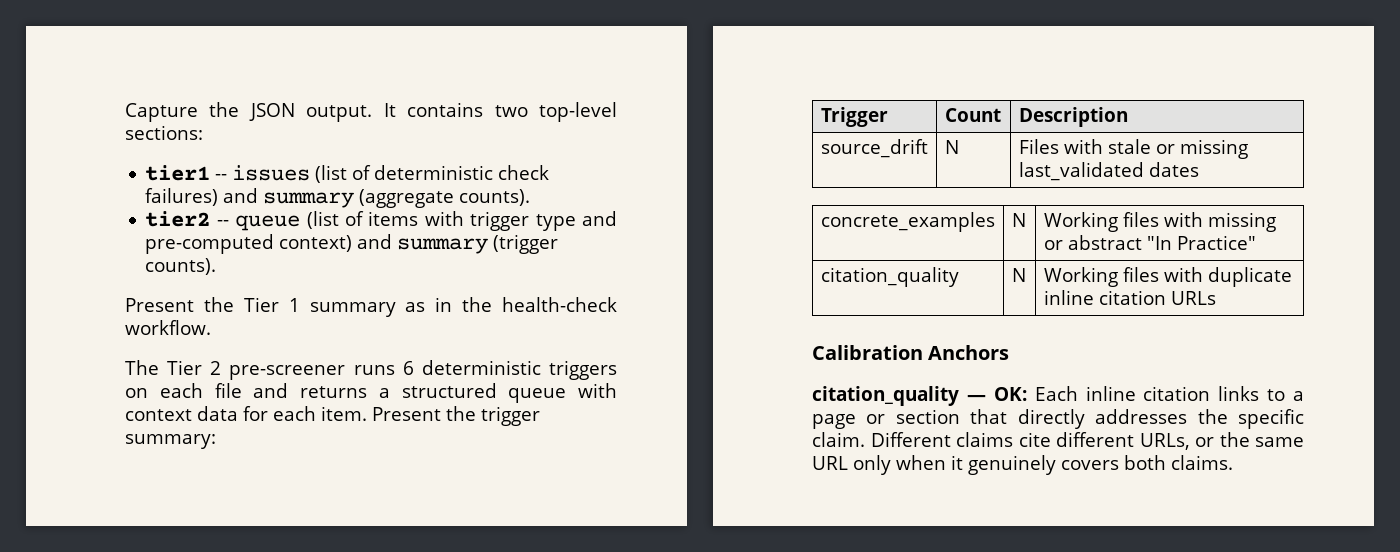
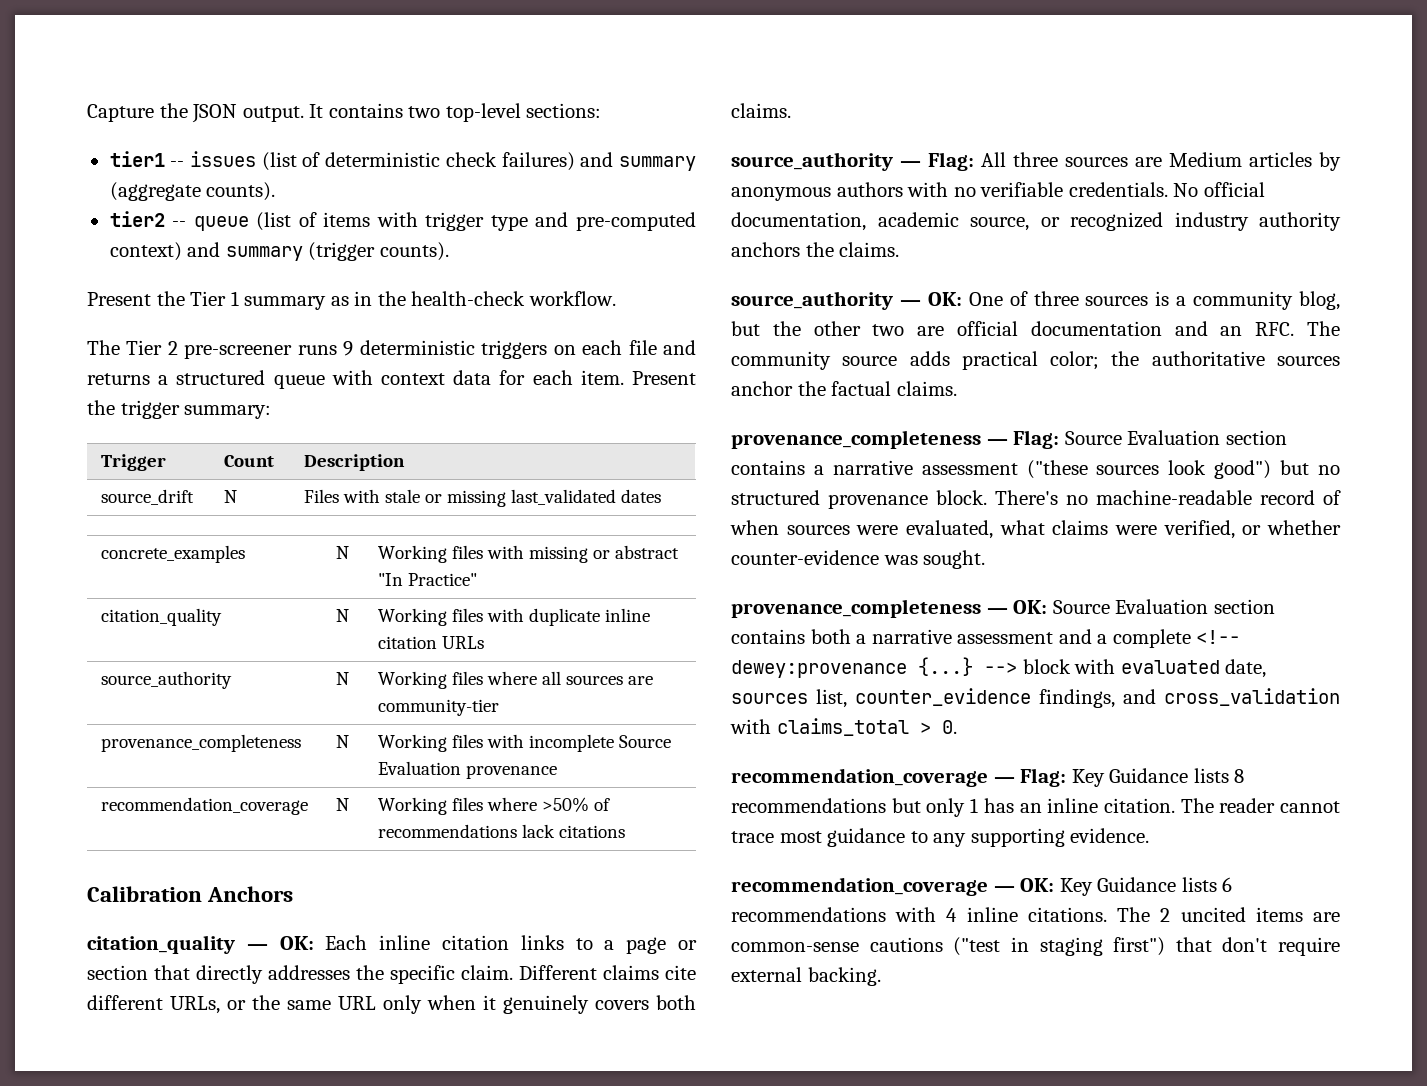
- The Tier 2 pre-screener runs 6 deterministic triggers on each file and returns a structured queue with context data for each item.
+ The Tier 2 pre-screener runs 9 deterministic triggers on each file and returns a structured queue with context data for each item.
+ source_authority | N | Working files where all sources are community-tier
+ provenance_completeness | N | Working files with incomplete Source Evaluation provenance
+ recommendation_coverage | N | Working files where >50% of recommendations lack citations
+ source_authority — Flag: All three sources are Medium articles by anonymous authors with no verifiable credentials. No official documentation, academic source, or recognized industry authority anchors the claims.
+ source_authority — OK: One of three sources is a community blog, but the other two are official documentation and an RFC. The community source adds practical color; the authoritative sources anchor the factual claims.
+ provenance_completeness — Flag: Source Evaluation section contains a narrative assessment ("these sources look good") but no structured provenance block. There's no machine-readable record of when sources were evaluated, what claims were verified, or whether counter-evidence was sought.
+ provenance_completeness — OK: Source Evaluation section contains both a narrative assessment and a complete <!-- dewey:provenance {...} --> block with evaluated date, sources list, counter_evidence findings, and cross_validation with claims_total > 0.
+ recommendation_coverage — Flag: Key Guidance lists 8 recommendations but only 1 has an inline citation. The reader cannot trace most guidance to any supporting evidence.
+ recommendation_coverage — OK: Key Guidance lists 6 recommendations with 4 inline citations. The 2 uncited items are common-sense cautions ("test in staging first") that don't require external backing.

